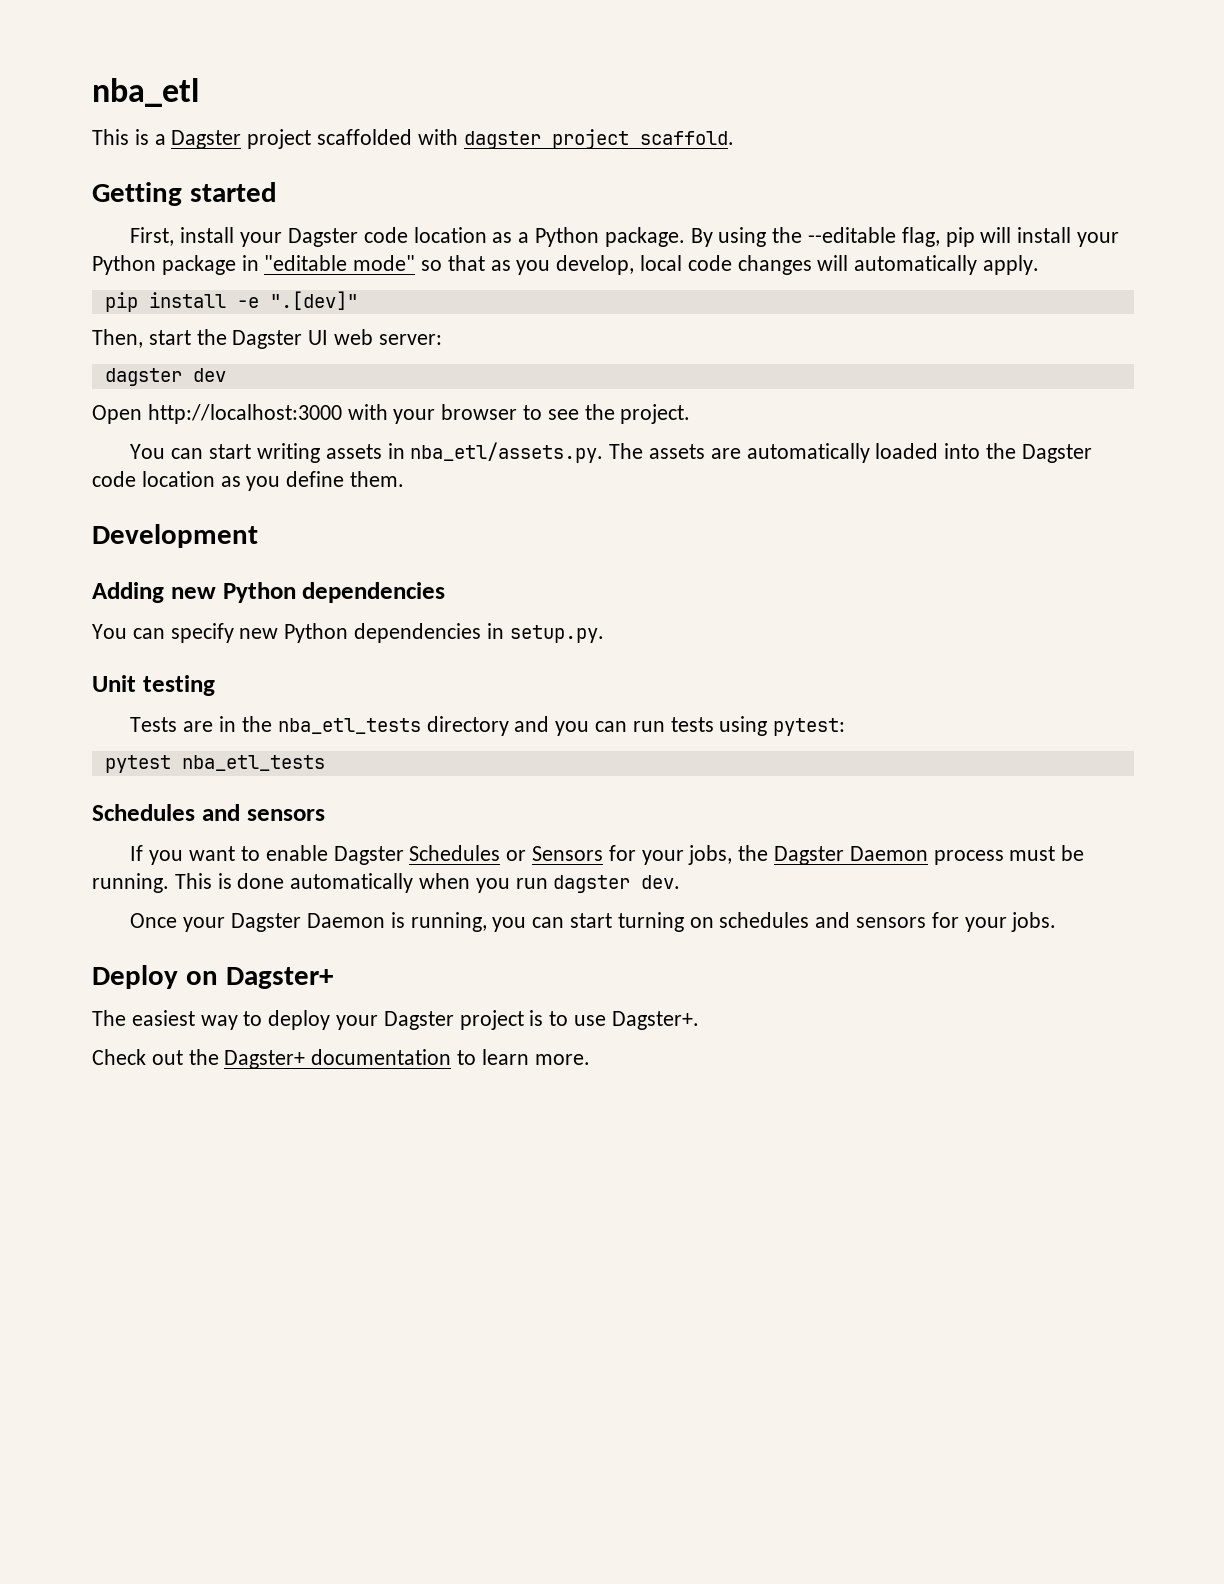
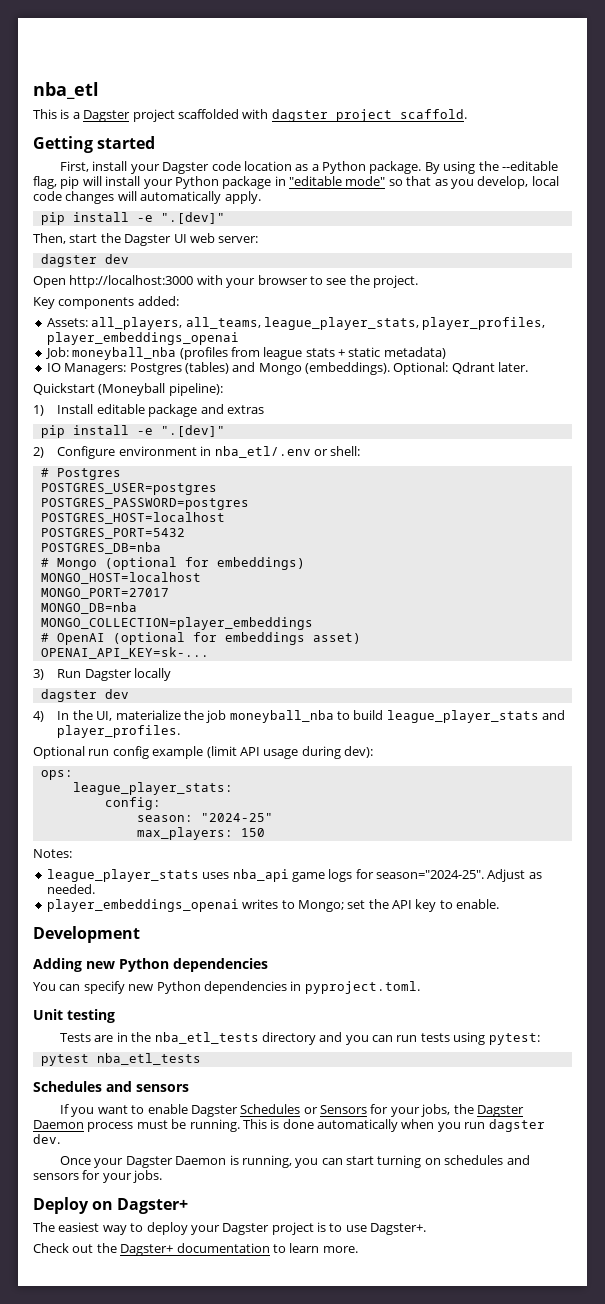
- You can start writing assets in nba_etl/assets.py. The assets are automatically loaded into the Dagster code location as you define them.
+ Key components added:
+ Assets: all_players, all_teams, league_player_stats, player_profiles, player_embeddings_openai
+ Job: moneyball_nba (profiles from league stats + static metadata)
+ IO Managers: Postgres (tables) and Mongo (embeddings). Optional: Qdrant later.
+ Quickstart (Moneyball pipeline):
+ 1) Install editable package and extras
+ pip install -e ".[dev]"
+ 2) Configure environment in nba_etl/.env or shell:
+ # Postgres
+ POSTGRES_USER=postgres
+ POSTGRES_PASSWORD=postgres
+ POSTGRES_HOST=localhost
+ POSTGRES_PORT=5432
+ POSTGRES_DB=nba
+ # Mongo (optional for embeddings)
+ MONGO_HOST=localhost
+ MONGO_PORT=27017
+ MONGO_DB=nba
+ MONGO_COLLECTION=player_embeddings
+ # OpenAI (optional for embeddings asset)
+ OPENAI_API_KEY=sk-...
+ 3) Run Dagster locally
+ dagster dev
+ 4) In the UI, materialize the job moneyball_nba to build league_player_stats and player_profiles.
+ Optional run config example (limit API usage during dev):
+ ops:
+ league_player_stats:
+ config:
+ season: "2024-25"
+ max_players: 150
+ Notes:
+ league_player_stats uses nba_api game logs for season="2024-25". Adjust as needed.
+ player_embeddings_openai writes to Mongo; set the API key to enable.
- You can specify new Python dependencies in setup.py.
+ You can specify new Python dependencies in pyproject.toml.

